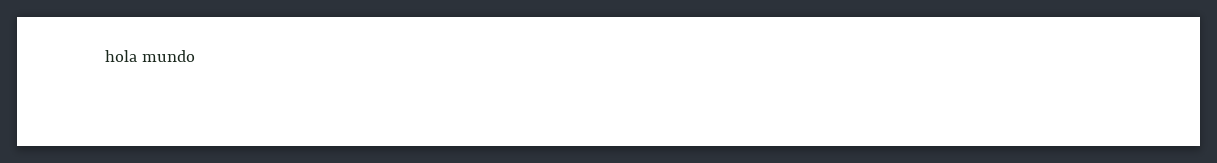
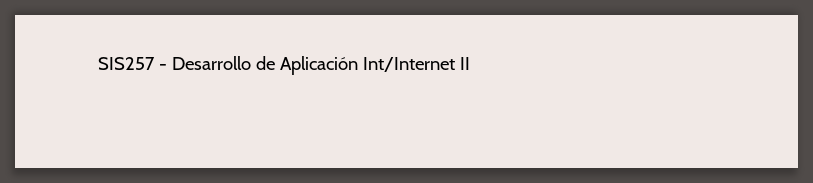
- hola mundo
+ SIS257 - Desarrollo de Aplicación Int/Internet II

